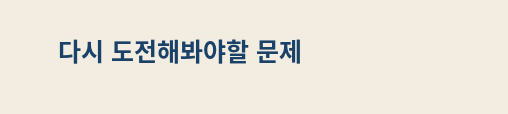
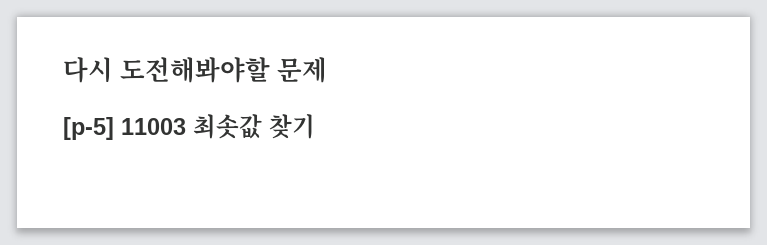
+ [p-5] 11003 최솟값 찾기

